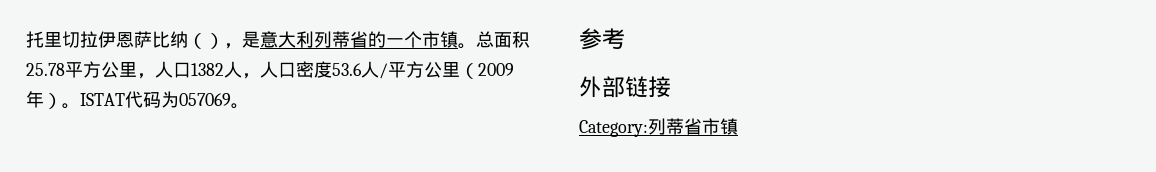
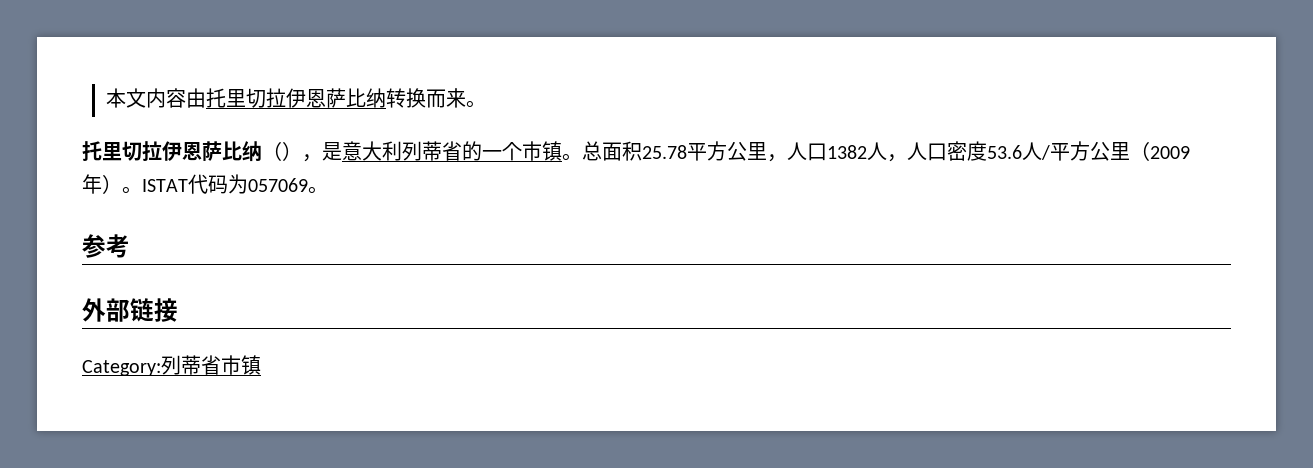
+ 本文内容由托里切拉伊恩萨比纳转换而来。

